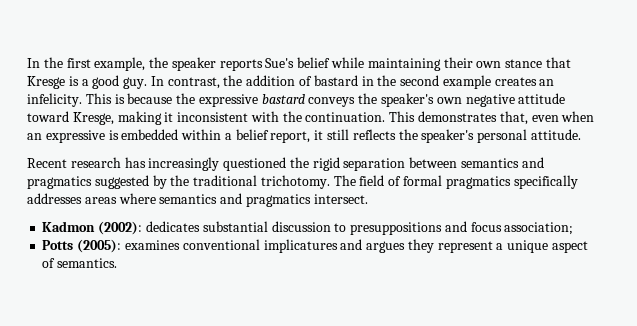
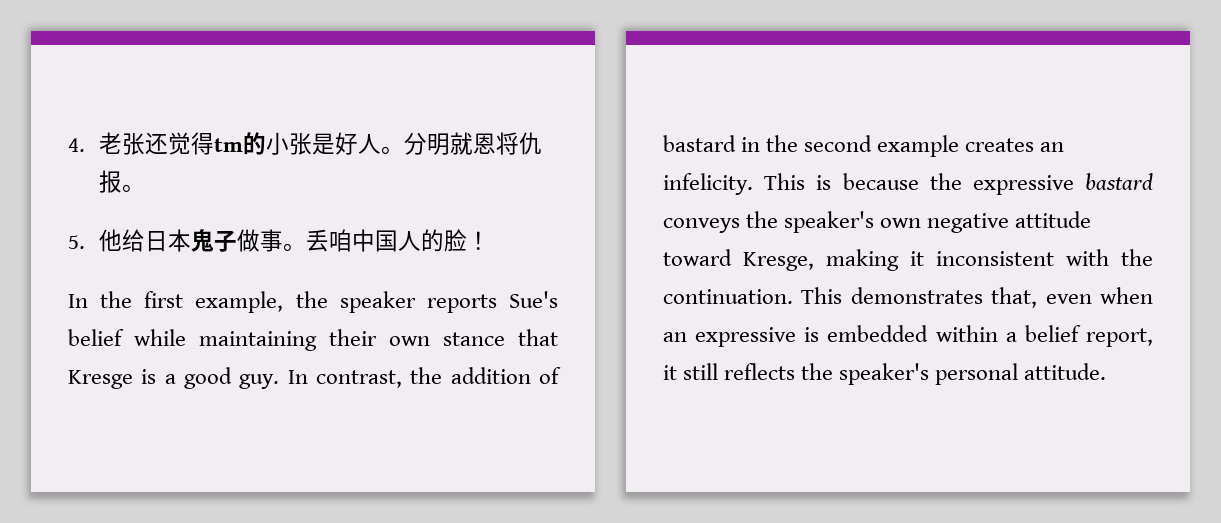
+ 4.老张还觉得tm的小张是好人。分明就恩将仇报。
+ 5.他给日本鬼子做事。丢咱中国人的脸！
- Recent research has increasingly questioned the rigid separation between semantics and pragmatics suggested by the traditional trichotomy. The field of formal pragmatics specifically addresses areas where semantics and pragmatics intersect.
- Kadmon (2002): dedicates substantial discussion to presuppositions and focus association;
- Potts (2005): examines conventional implicatures and argues they represent a unique aspect of semantics.

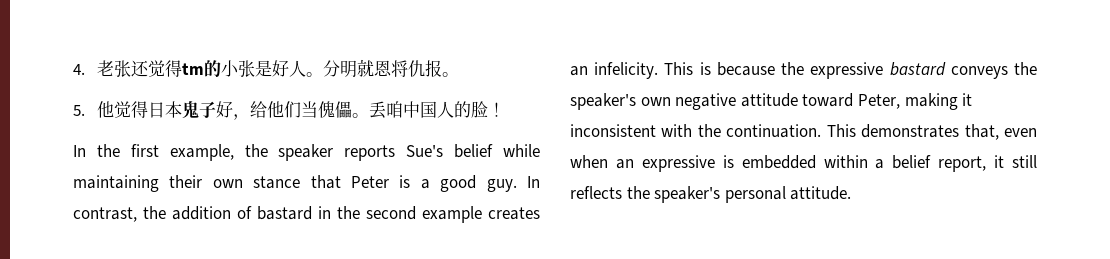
- 5.他给日本鬼子做事。
+ 5.他觉得日本鬼子好，给他们当傀儡。
- In the first example, the speaker reports Sue's belief while maintaining their own stance that Kresge is a good guy.
+ In the first example, the speaker reports Sue's belief while maintaining their own stance that Peter is a good guy.
- This is because the expressive bastard conveys the speaker's own negative attitude toward Kresge, making it inconsistent with the continuation.
+ This is because the expressive bastard conveys the speaker's own negative attitude toward Peter, making it inconsistent with the continuation.

